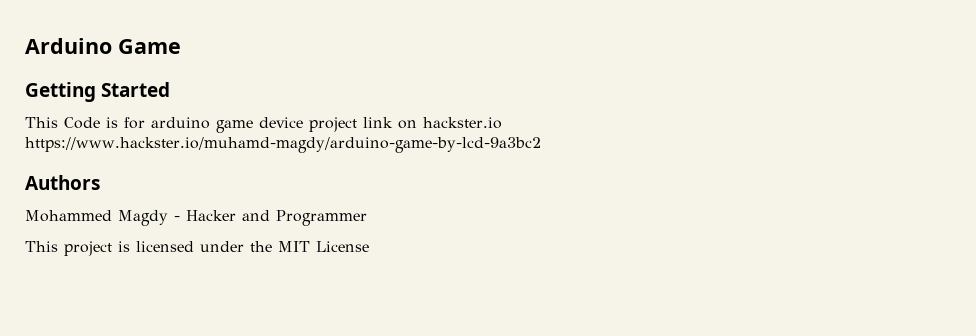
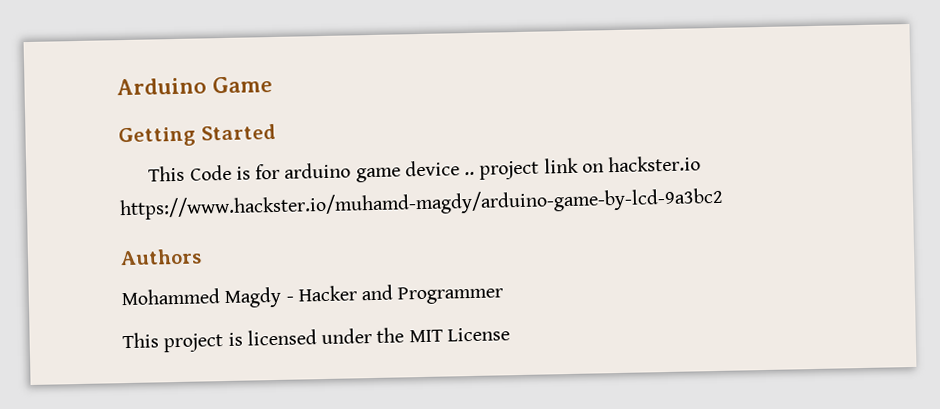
- This Code is for arduino game device project link on hackster.io https://www.hackster.io/muhamd-magdy/arduino-game-by-lcd-9a3bc2
+ This Code is for arduino game device .. project link on hackster.io https://www.hackster.io/muhamd-magdy/arduino-game-by-lcd-9a3bc2

